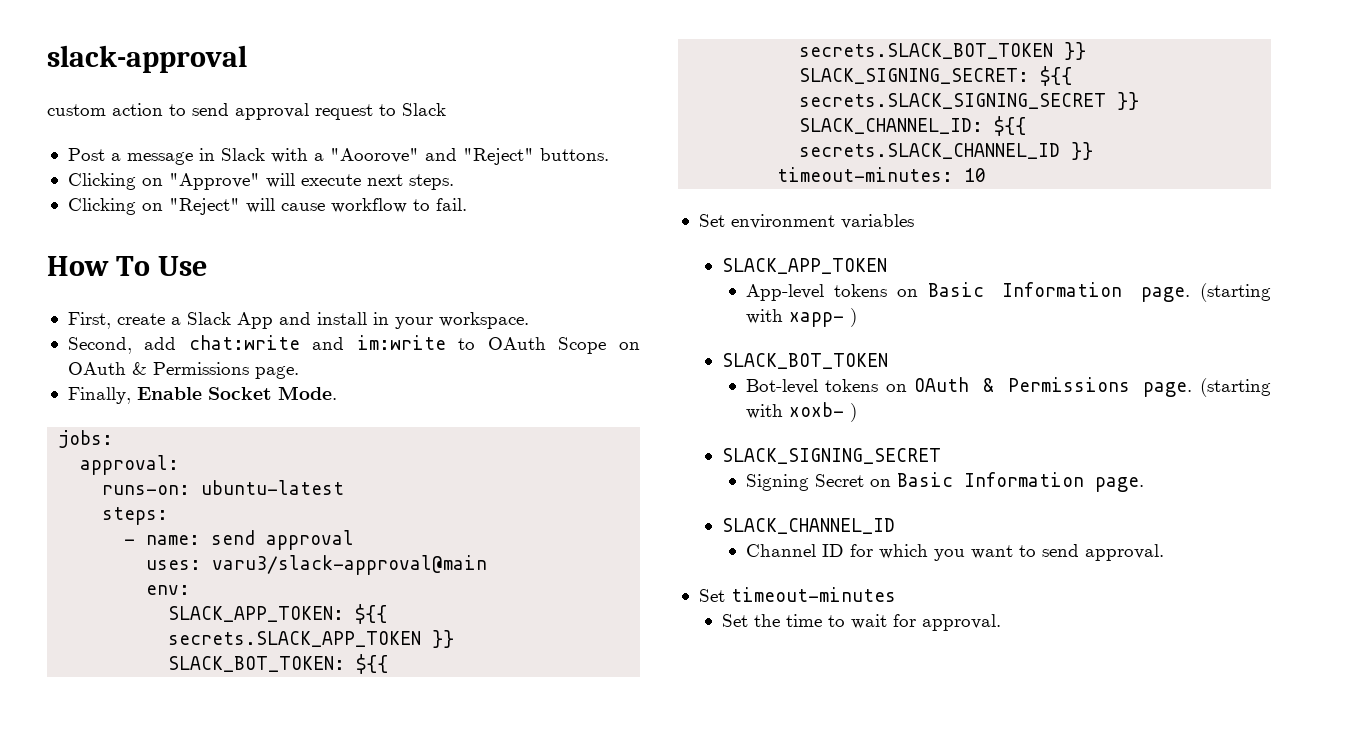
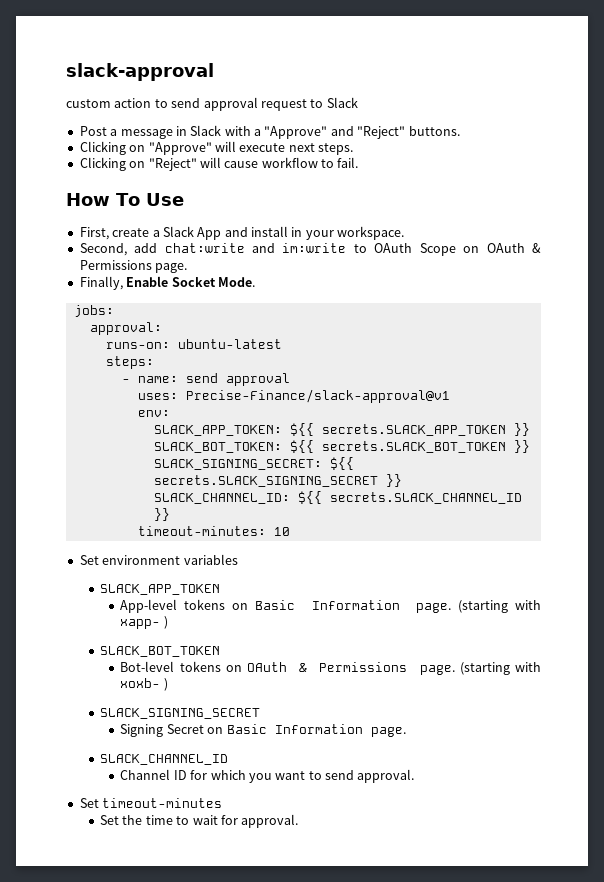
- Post a message in Slack with a "Aoorove" and "Reject" buttons.
+ Post a message in Slack with a "Approve" and "Reject" buttons.
- uses: varu3/slack-approval@main
+ uses: Precise-Finance/slack-approval@v1

